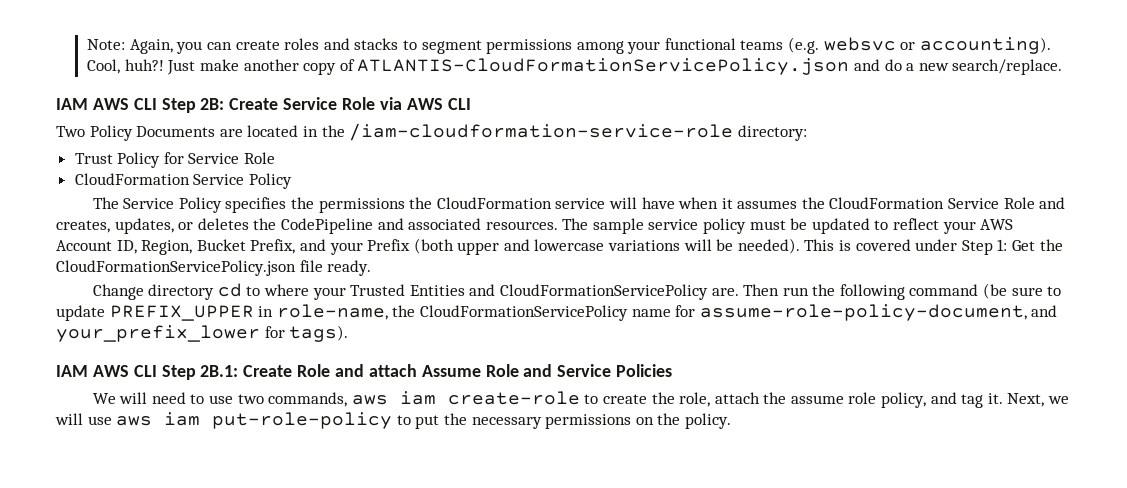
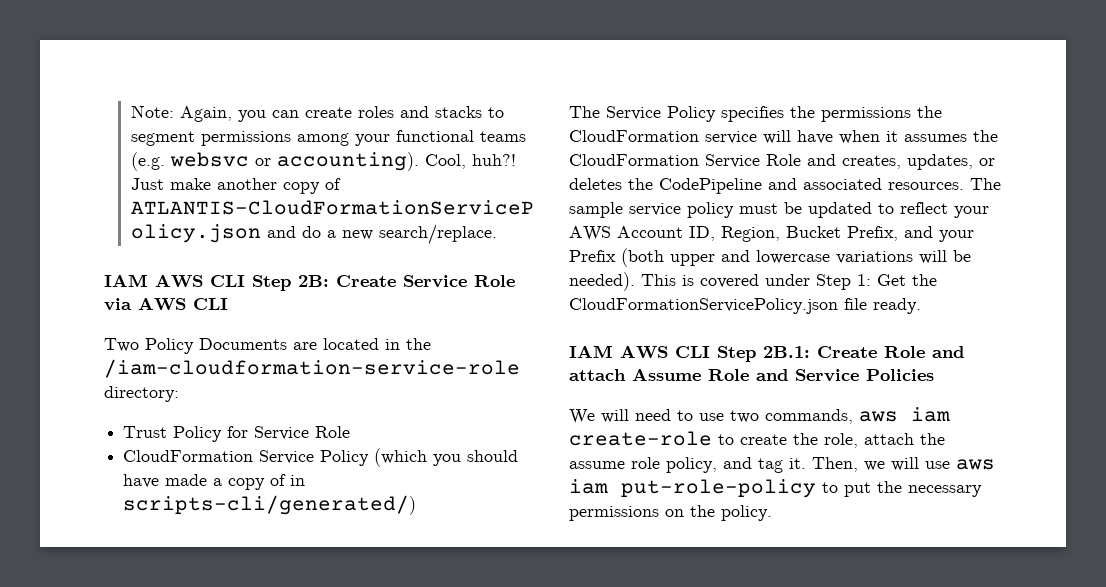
- CloudFormation Service Policy
+ CloudFormation Service Policy (which you should have made a copy of in scripts-cli/generated/)
- Change directory cd to where your Trusted Entities and CloudFormationServicePolicy are. Then run the following command (be sure to update PREFIX_UPPER in role-name, the CloudFormationServicePolicy name for assume-role-policy-document, and your_prefix_lower for tags).
- Next, we will use aws iam put-role-policy to put the necessary permissions on the policy.
+ Then, we will use aws iam put-role-policy to put the necessary permissions on the policy.

